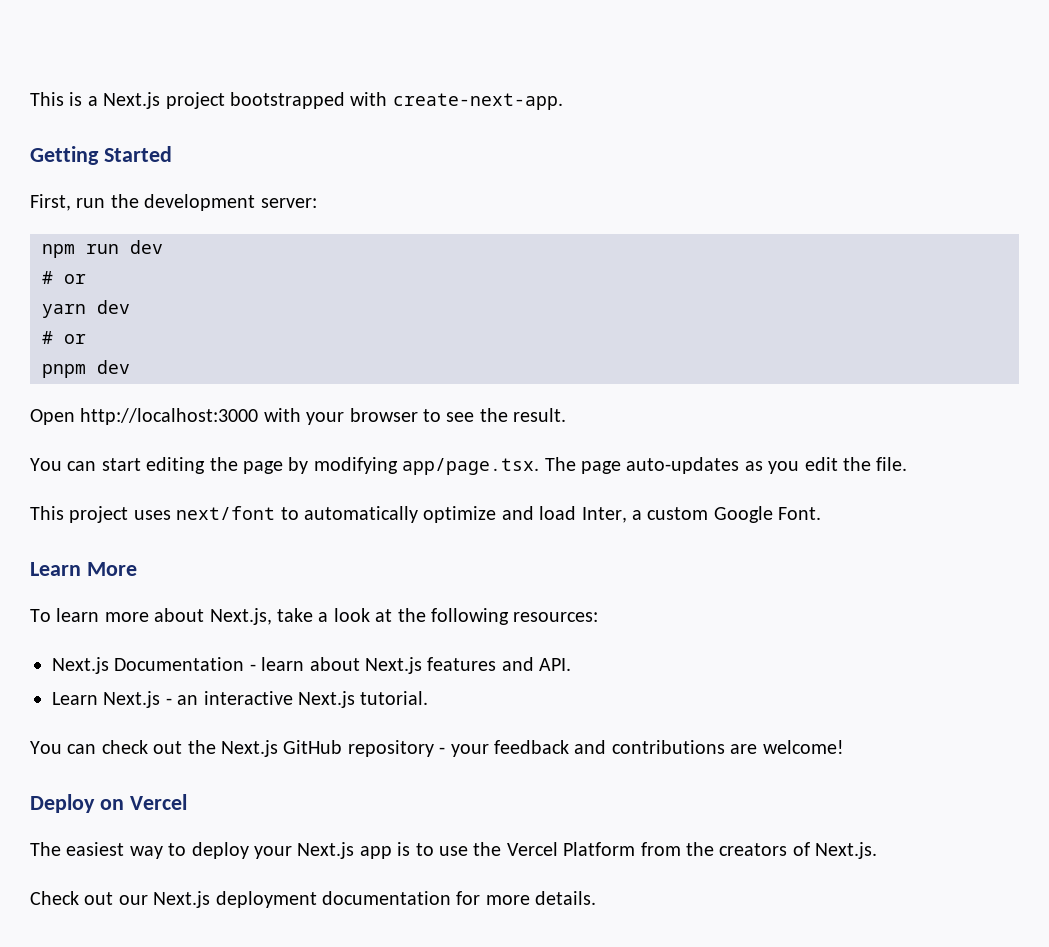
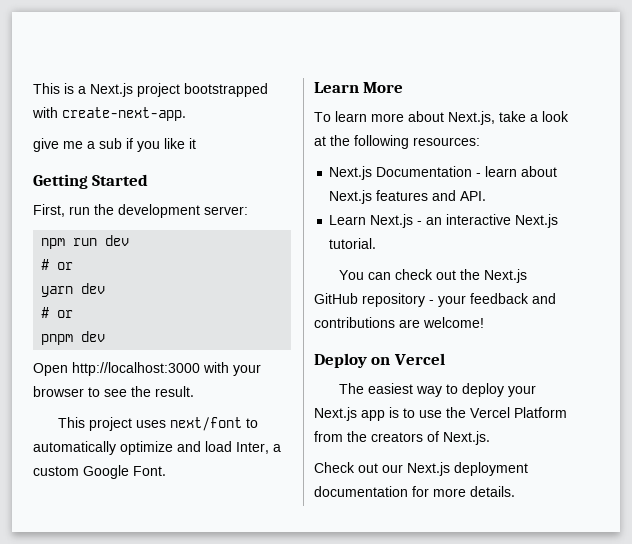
+ give me a sub if you like it
- You can start editing the page by modifying app/page.tsx. The page auto-updates as you edit the file.

